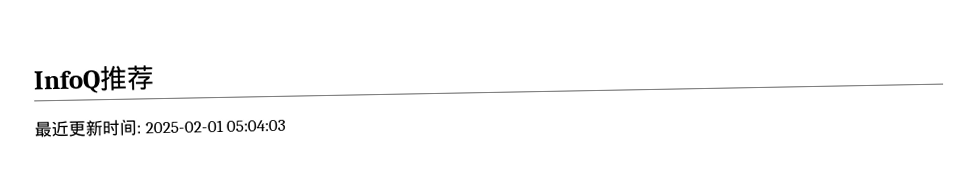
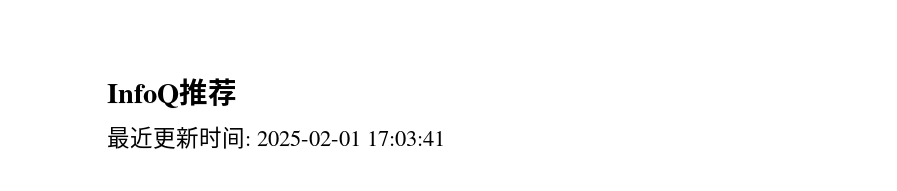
- 最近更新时间: 2025-02-01 05:04:03
+ 最近更新时间: 2025-02-01 17:03:41

